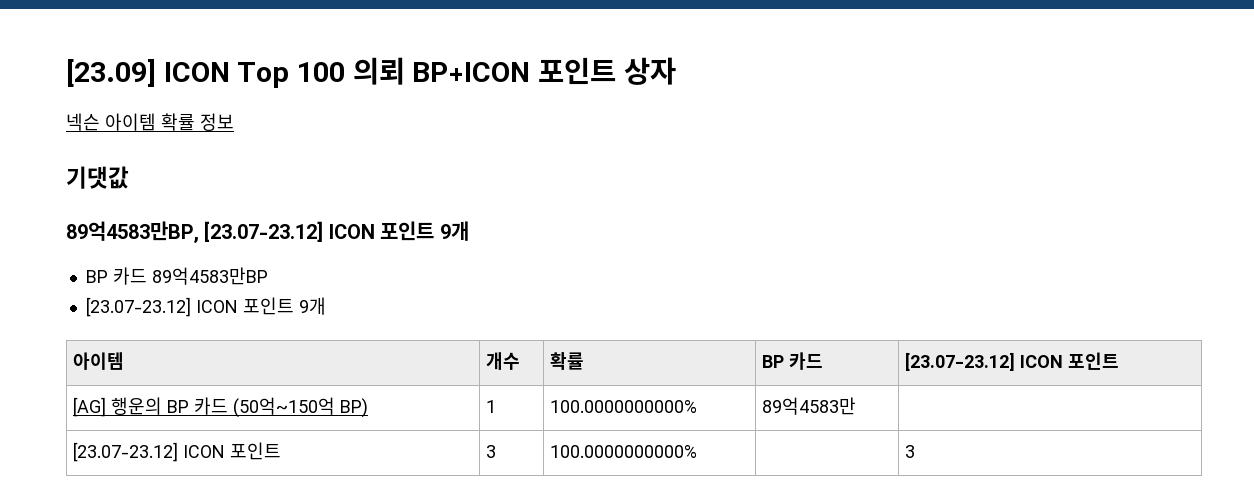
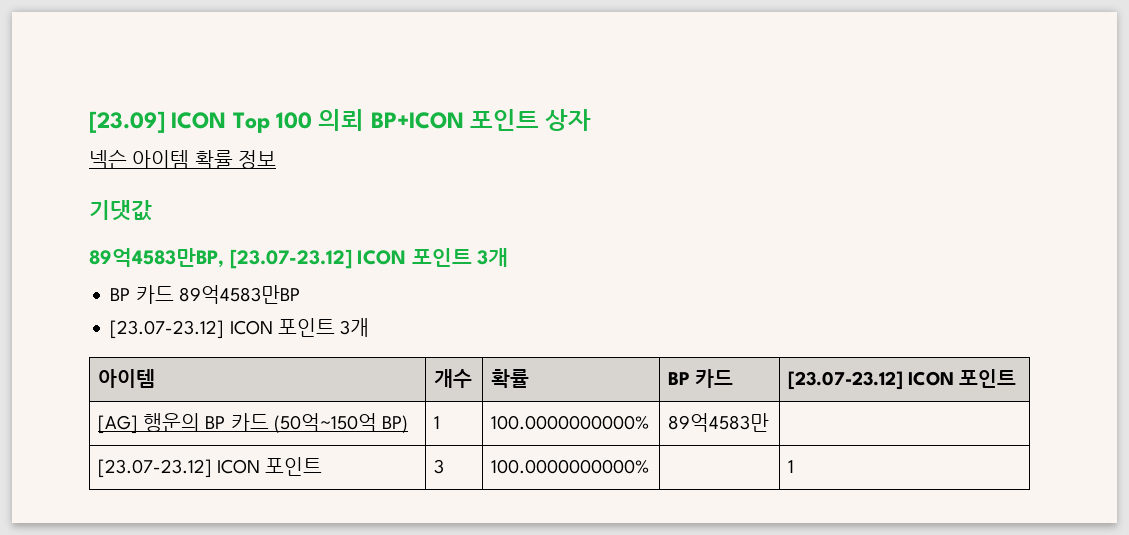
- 89억4583만BP, [23.07-23.12] ICON 포인트 9개
+ 89억4583만BP, [23.07-23.12] ICON 포인트 3개
  BP 카드 89억4583만BP
- [23.07-23.12] ICON 포인트 9개
+ [23.07-23.12] ICON 포인트 3개
- [23.07-23.12] ICON 포인트 | 3 | 100.0000000000% | | 3
+ [23.07-23.12] ICON 포인트 | 3 | 100.0000000000% | | 1

